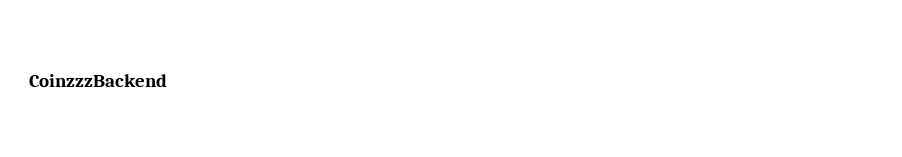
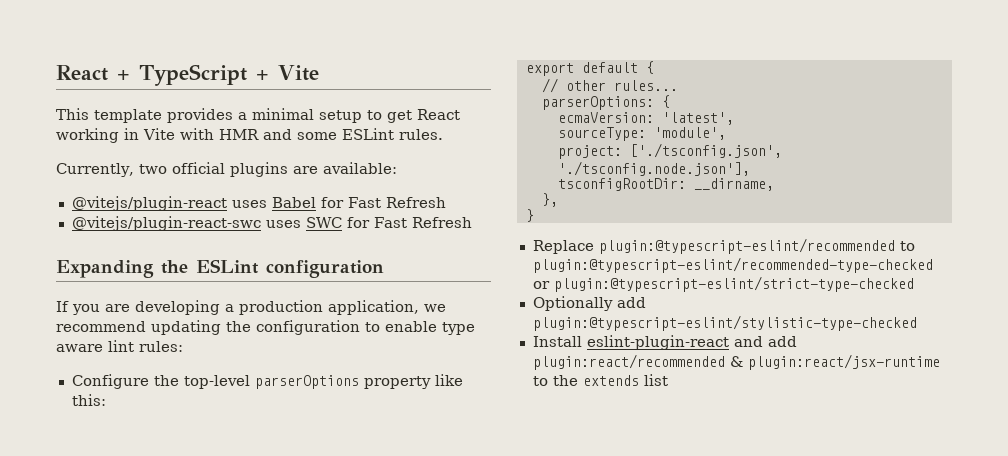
- CoinzzzBackend
+ React + TypeScript + Vite
+ This template provides a minimal setup to get React working in Vite with HMR and some ESLint rules.
+ Currently, two official plugins are available:
+ @vitejs/plugin-react uses Babel for Fast Refresh
+ @vitejs/plugin-react-swc uses SWC for Fast Refresh
+ Expanding the ESLint configuration
+ If you are developing a production application, we recommend updating the configuration to enable type aware lint rules:
+ Configure the top-level parserOptions property like this:
+ export default {
+ // other rules...
+ parserOptions: {
+ ecmaVersion: 'latest',
+ sourceType: 'module',
+ project: ['./tsconfig.json', './tsconfig.node.json'],
+ tsconfigRootDir: __dirname,
+ },
+ }
+ Replace plugin:@typescript-eslint/recommended to plugin:@typescript-eslint/recommended-type-checked or plugin:@typescript-eslint/strict-type-checked
+ Optionally add plugin:@typescript-eslint/stylistic-type-checked
+ Install eslint-plugin-react and add plugin:react/recommended & plugin:react/jsx-runtime to the extends list

